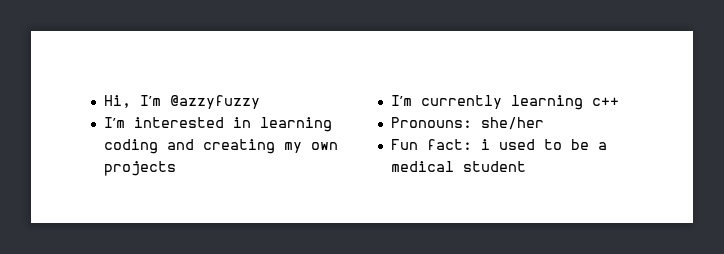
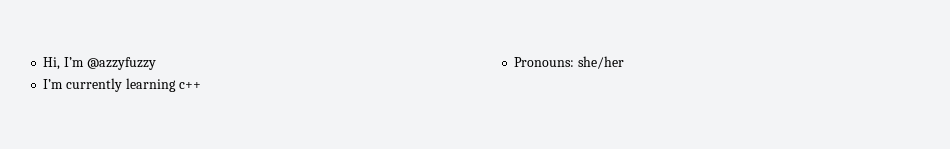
- I’m interested in learning coding and creating my own projects
- Fun fact: i used to be a medical student

